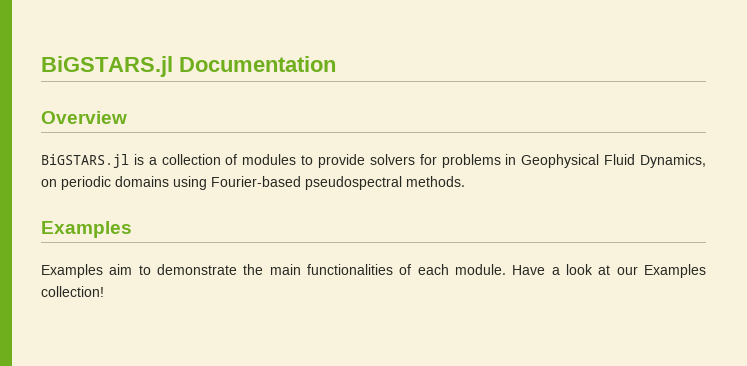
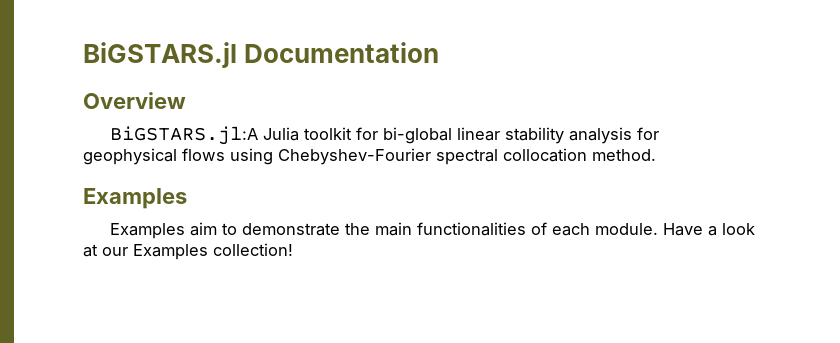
- BiGSTARS.jl is a collection of modules to provide solvers for problems in Geophysical Fluid Dynamics, on periodic domains using Fourier-based pseudospectral methods.
+ BiGSTARS.jl:A Julia toolkit for bi-global linear stability analysis for geophysical flows using Chebyshev-Fourier spectral collocation method.

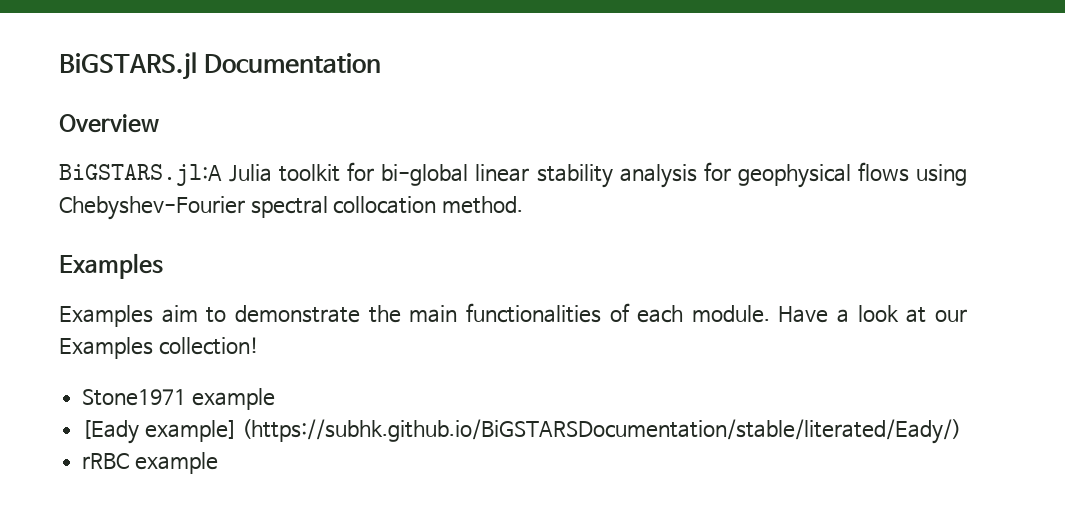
+ Stone1971 example
+ [Eady example] (https://subhk.github.io/BiGSTARSDocumentation/stable/literated/Eady/)
+ rRBC example

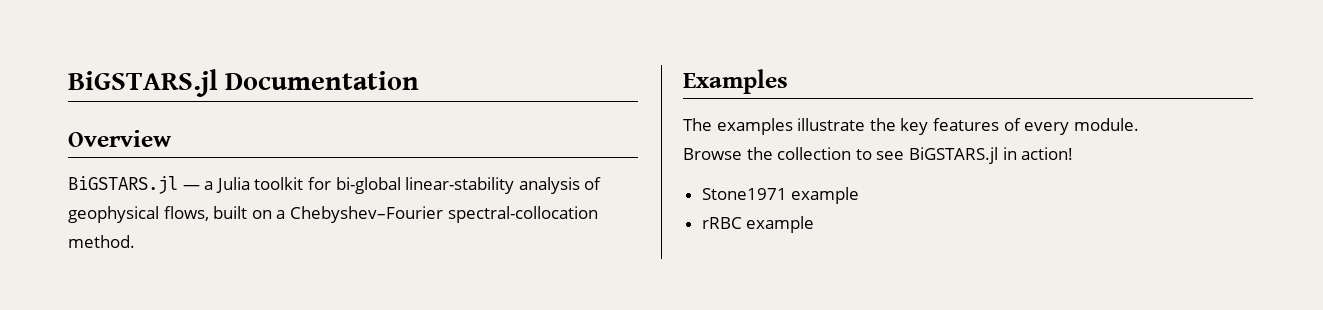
- BiGSTARS.jl:A Julia toolkit for bi-global linear stability analysis for geophysical flows using Chebyshev-Fourier spectral collocation method.
+ BiGSTARS.jl — a Julia toolkit for bi-global linear-stability analysis of geophysical flows, built on a Chebyshev–Fourier spectral-collocation method.
  Examples
- Examples aim to demonstrate the main functionalities of each module. Have a look at our Examples collection!
+ The examples illustrate the key features of every module.
+ Browse the collection to see BiGSTARS.jl in action!
- [Eady example] (https://subhk.github.io/BiGSTARSDocumentation/stable/literated/Eady/)

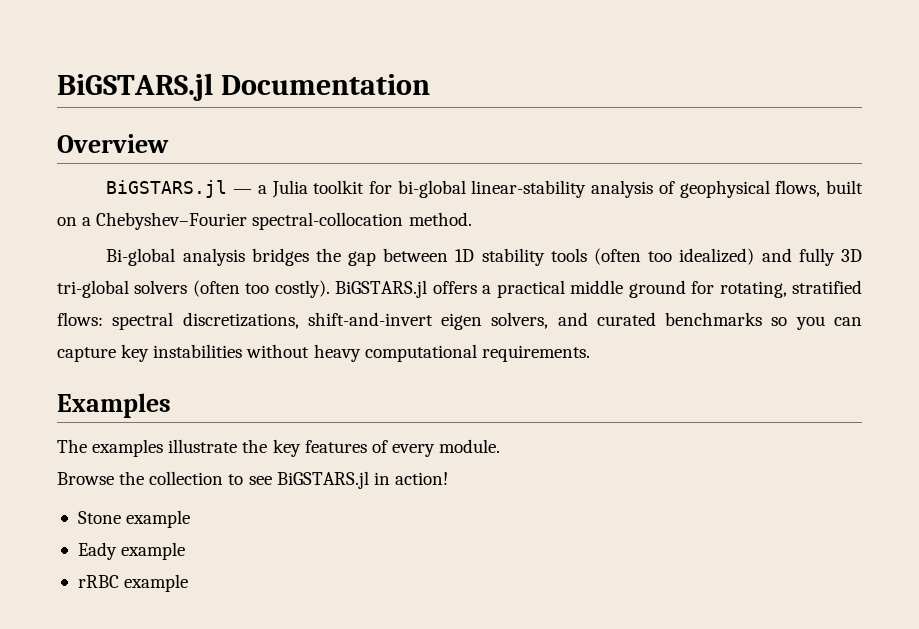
+ Bi-global analysis bridges the gap between 1D stability tools (often too idealized) and fully 3D tri-global solvers (often too costly). BiGSTARS.jl offers a practical middle ground for rotating, stratified flows: spectral discretizations, shift-and-invert eigen solvers, and curated benchmarks so you can capture key instabilities without heavy computational requirements.
- Stone1971 example
+ Stone example
+ Eady example

